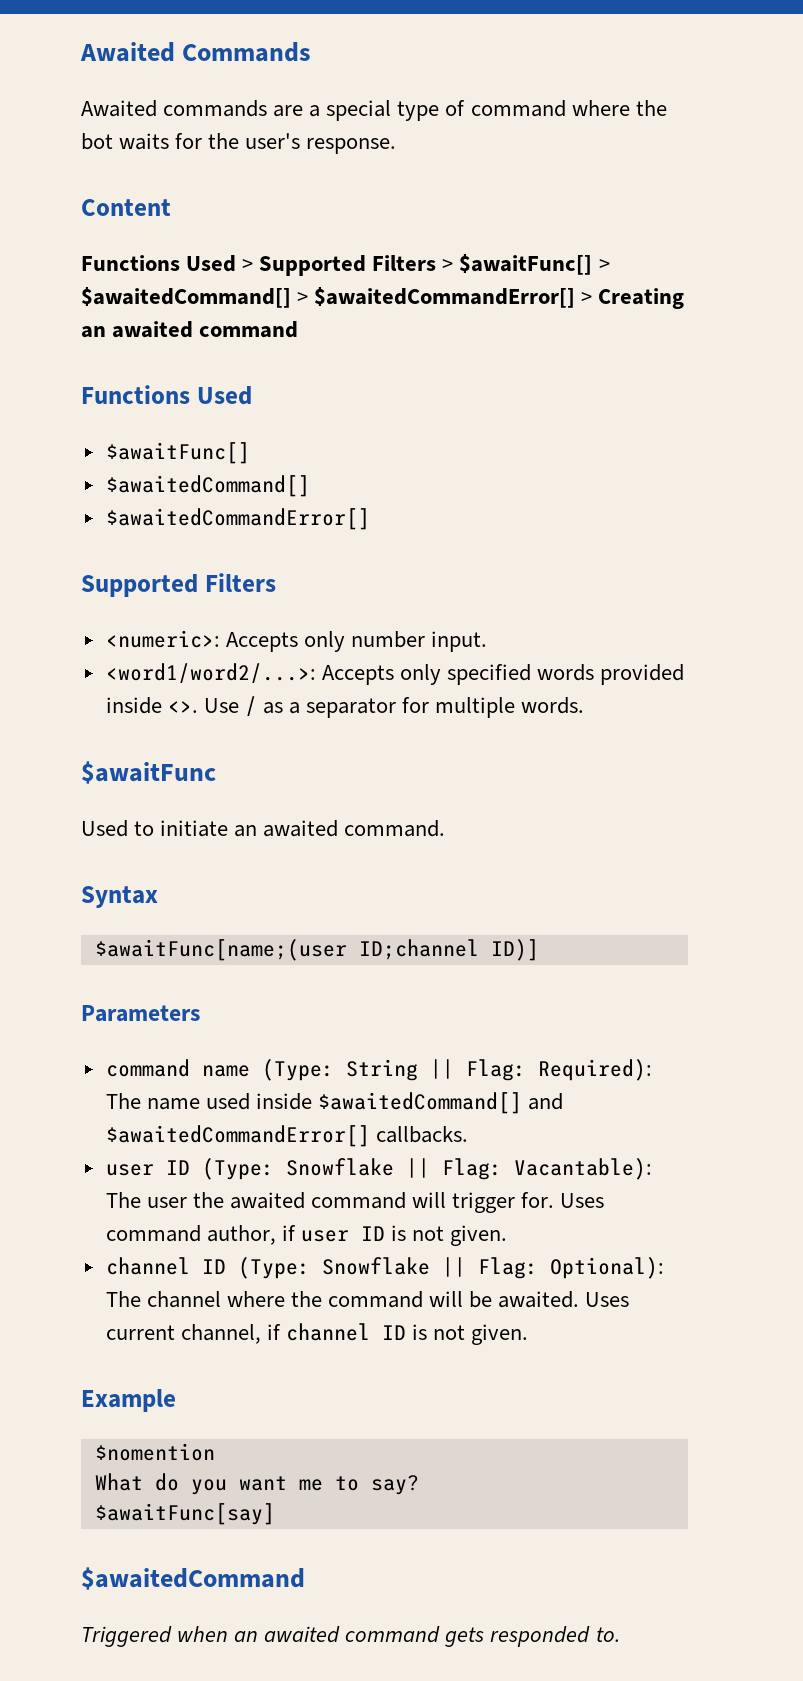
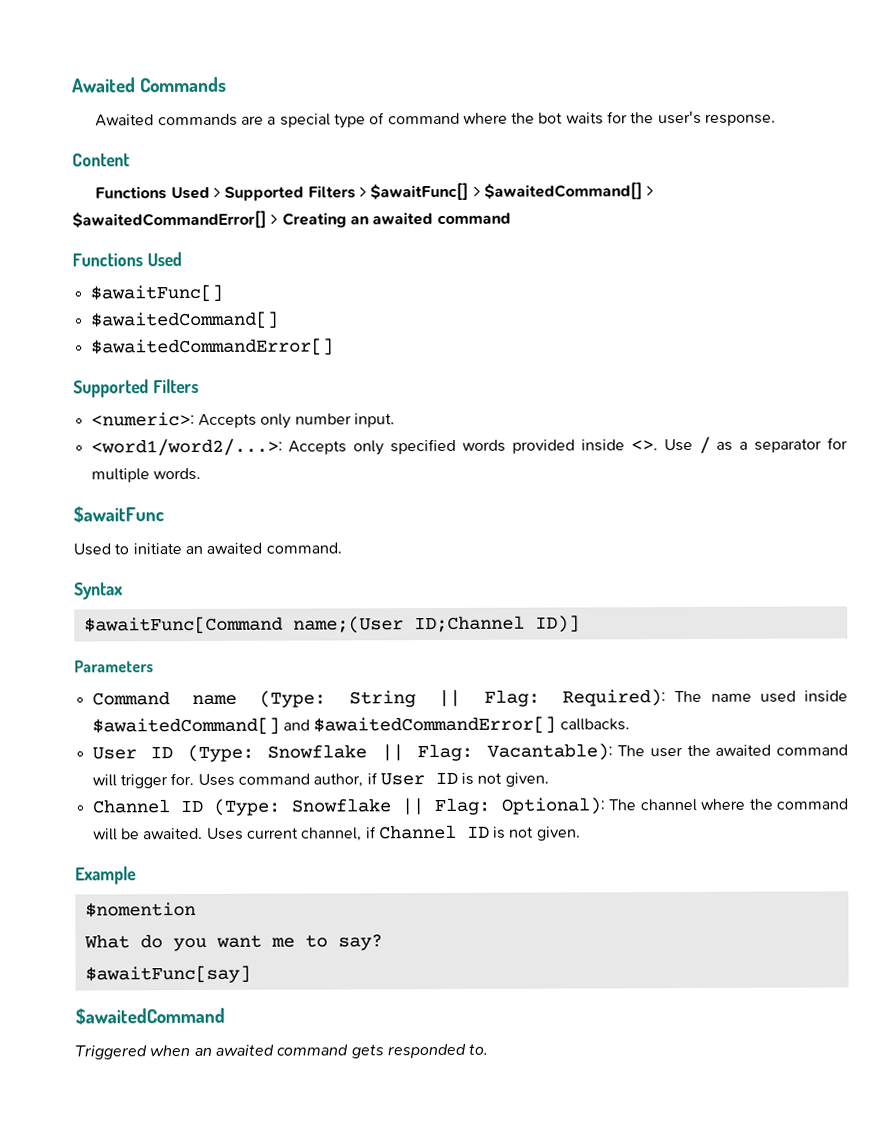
- $awaitFunc[name;(user ID;channel ID)]
+ $awaitFunc[Command name;(User ID;Channel ID)]
- command name (Type: String || Flag: Required): The name used inside $awaitedCommand[] and $awaitedCommandError[] callbacks.
+ Command name (Type: String || Flag: Required): The name used inside $awaitedCommand[] and $awaitedCommandError[] callbacks.
- user ID (Type: Snowflake || Flag: Vacantable): The user the awaited command will trigger for.
+ User ID (Type: Snowflake || Flag: Vacantable): The user the awaited command will trigger for.
- Uses command author, if user ID is not given.
- channel ID (Type: Snowflake || Flag: Optional): The channel where the command will be awaited.
+ Uses command author, if User ID is not given.
+ Channel ID (Type: Snowflake || Flag: Optional): The channel where the command will be awaited.
- Uses current channel, if channel ID is not given.
+ Uses current channel, if Channel ID is not given.

